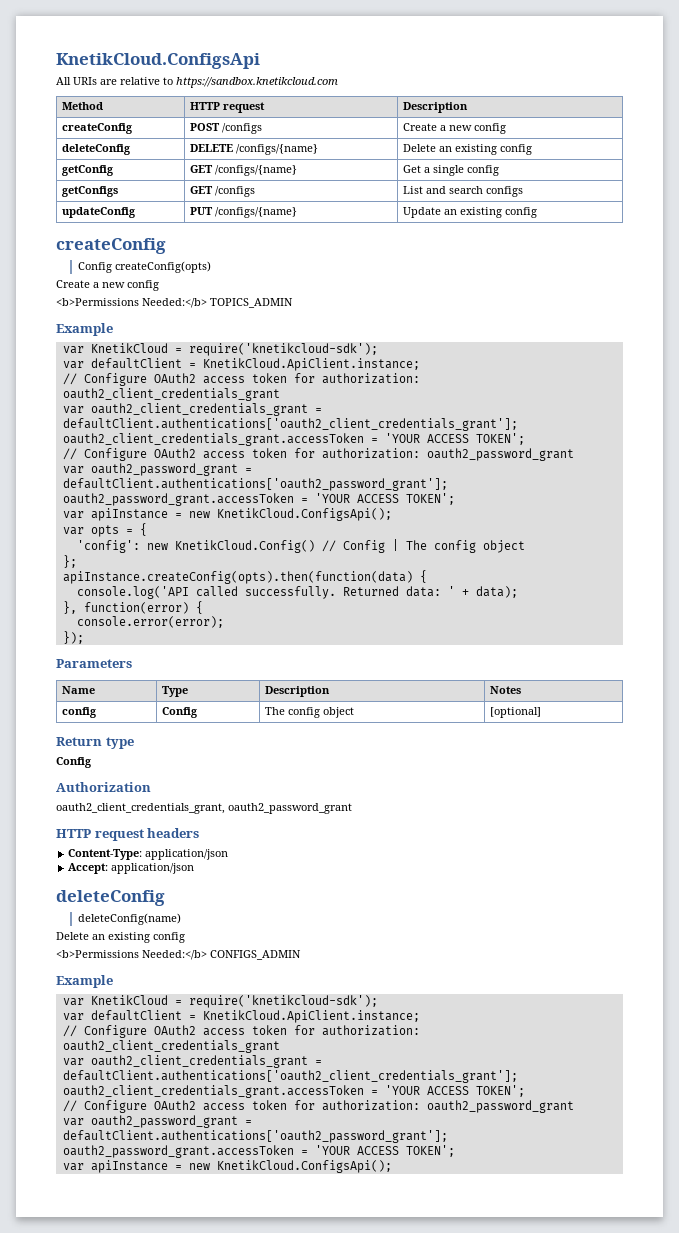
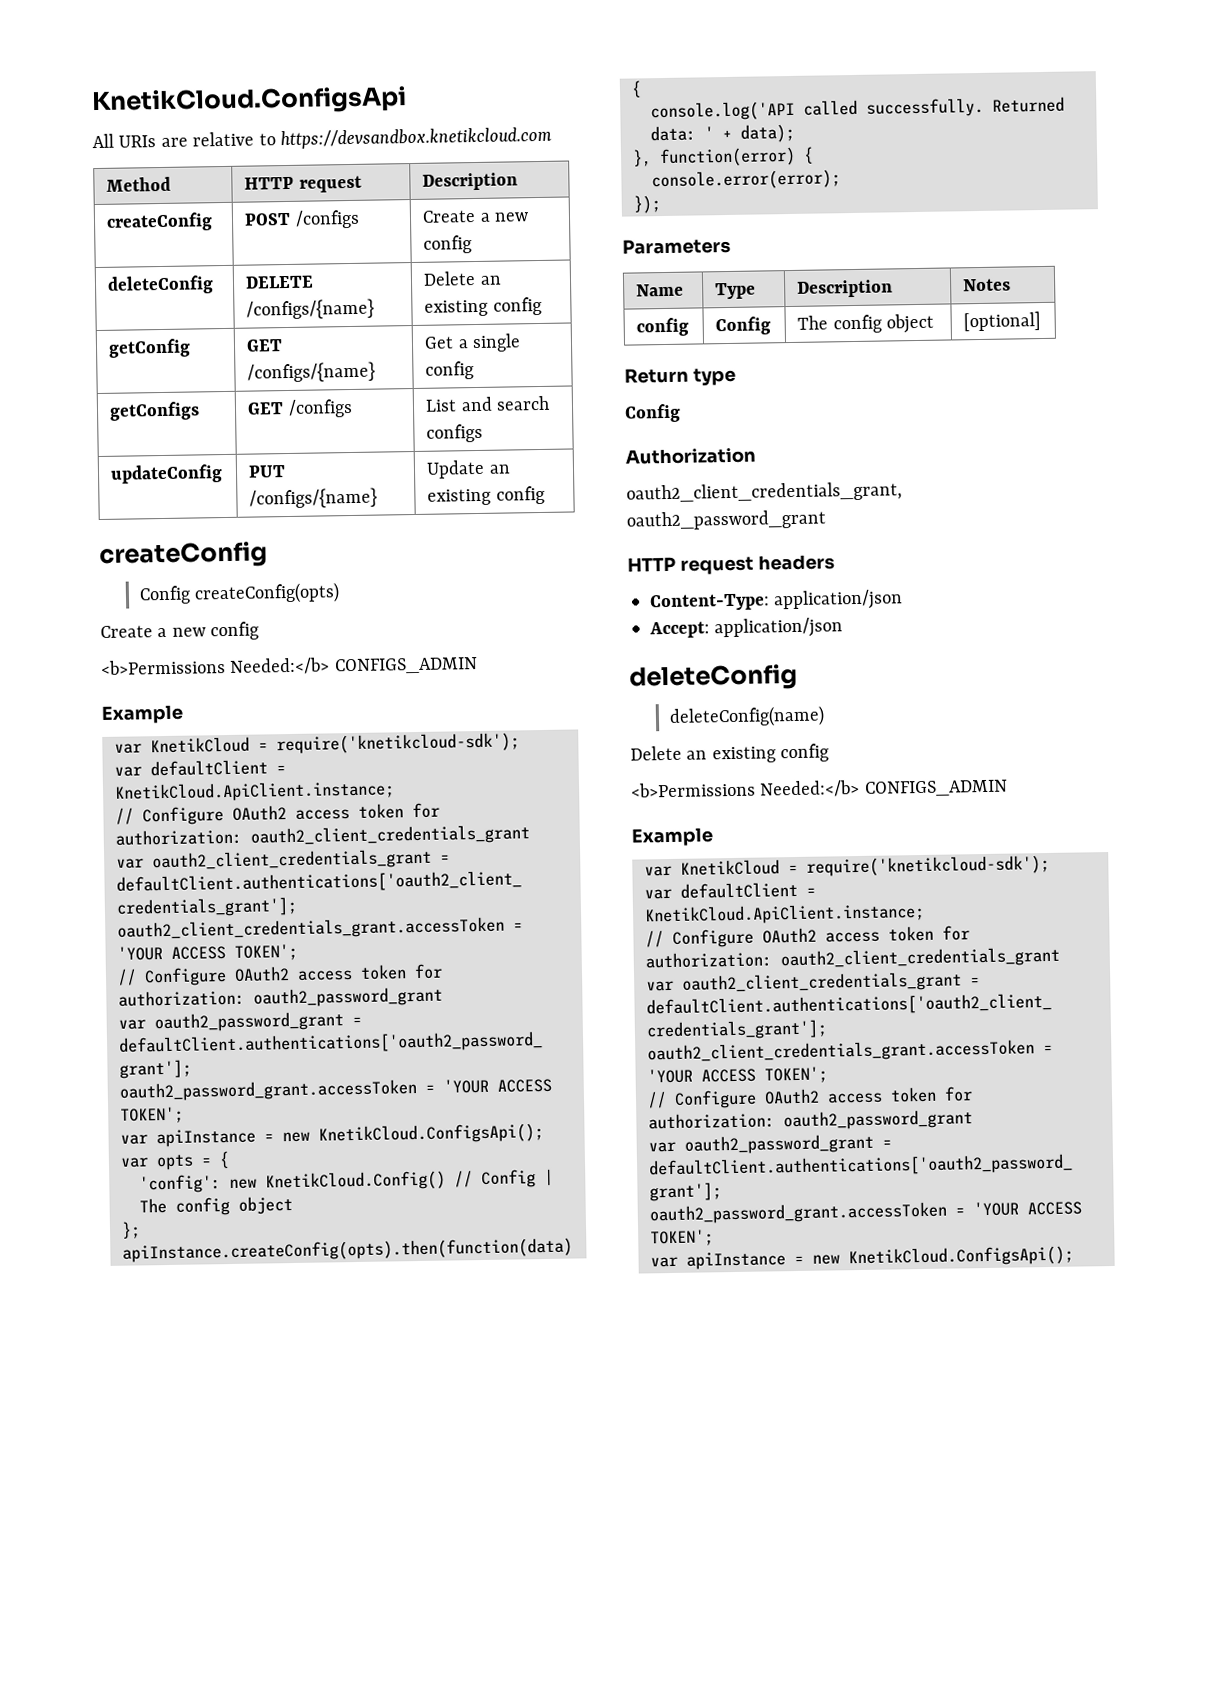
- All URIs are relative to https://sandbox.knetikcloud.com
+ All URIs are relative to https://devsandbox.knetikcloud.com
  Config createConfig(opts)
  Create a new config
- <b>Permissions Needed:</b> TOPICS_ADMIN
+ <b>Permissions Needed:</b> CONFIGS_ADMIN

